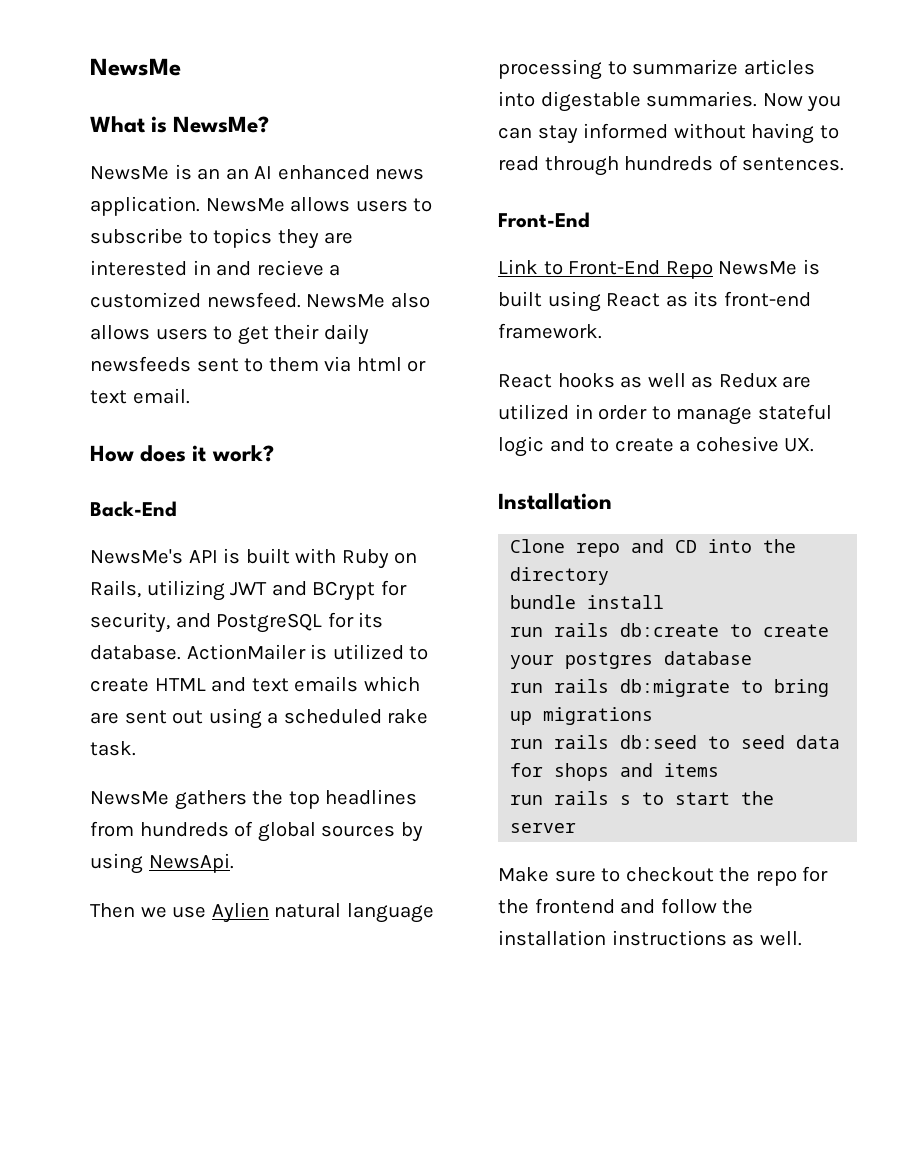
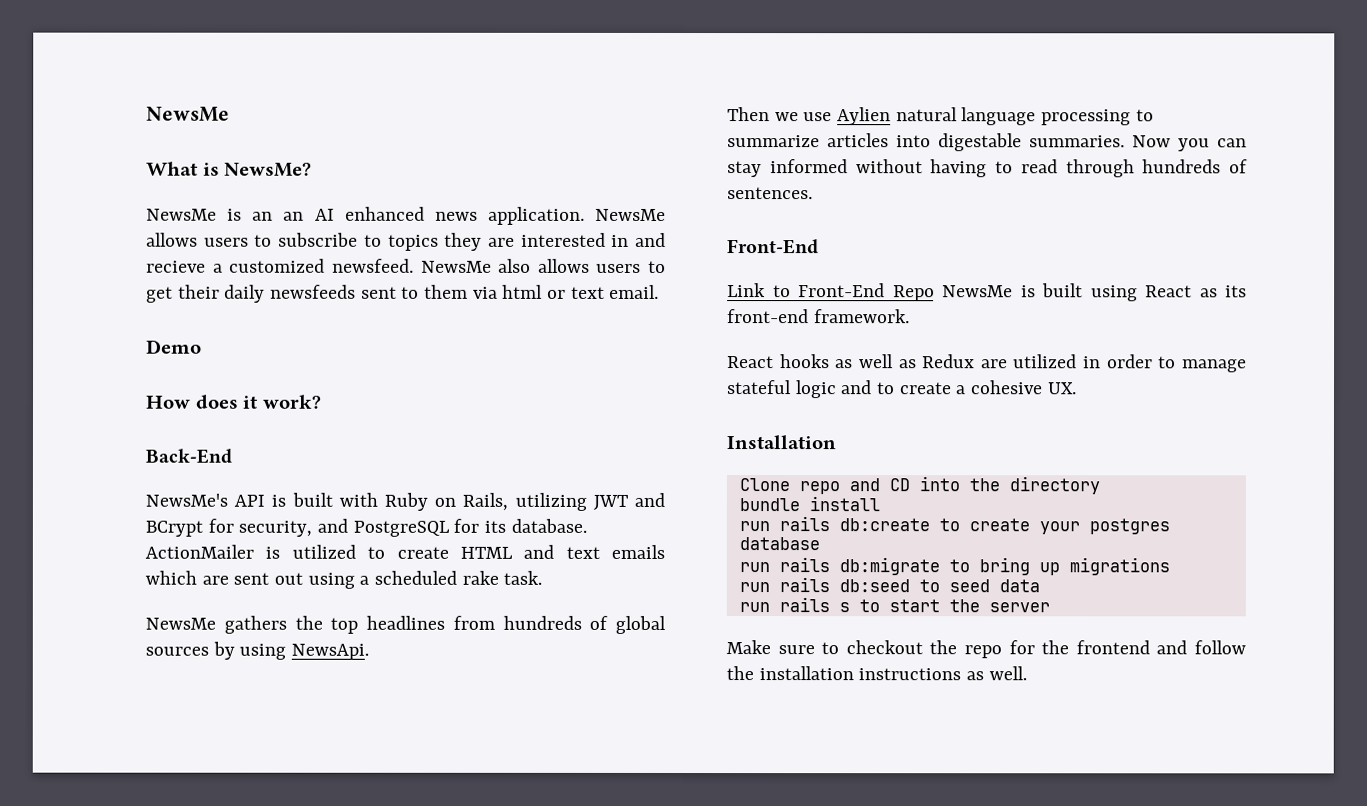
+ Demo
- run rails db:seed to seed data for shops and items
+ run rails db:seed to seed data

